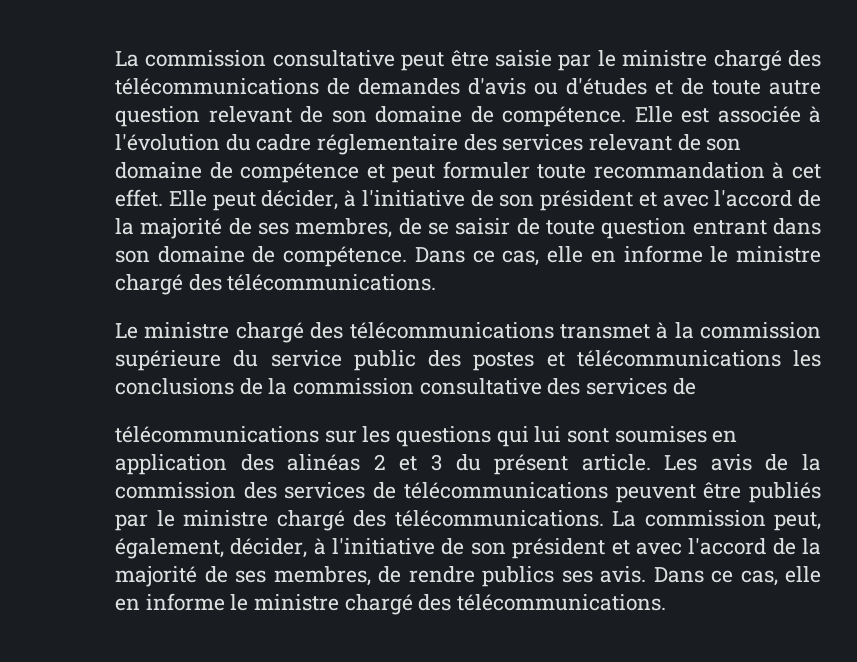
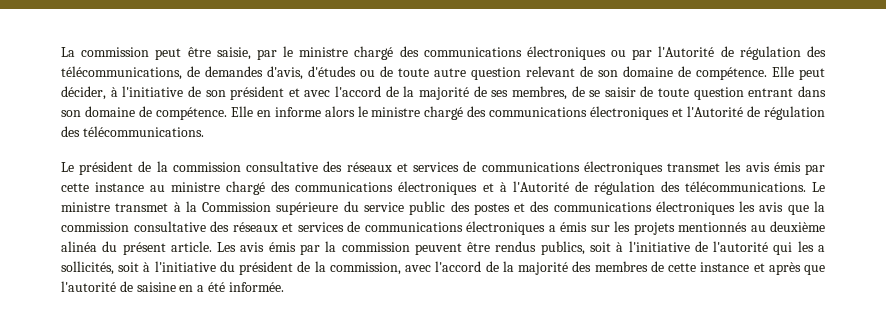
- La commission consultative peut être saisie par le ministre chargé des télécommunications de demandes d'avis ou d'études et de toute autre question relevant de son domaine de compétence.
+ La commission peut être saisie, par le ministre chargé des communications électroniques ou par l'Autorité de régulation des télécommunications, de demandes d'avis, d'études ou de toute autre question relevant de son domaine de compétence.
- Elle est associée à l'évolution du cadre réglementaire des services relevant de son domaine de compétence et peut formuler toute recommandation à cet effet. Elle peut décider, à l'initiative de son président et avec l'accord de la majorité de ses membres, de se saisir de toute question entrant dans son domaine de compétence. Dans ce cas, elle en informe le ministre chargé des télécommunications.
- Le ministre chargé des télécommunications transmet à la commission supérieure du service public des postes et télécommunications les conclusions de la commission consultative des services de
- télécommunications sur les questions qui lui sont soumises en application des alinéas 2 et 3 du présent article.
+ Elle peut décider, à l'initiative de son président et avec l'accord de la majorité de ses membres, de se saisir de toute question entrant dans son domaine de compétence. Elle en informe alors le ministre chargé des communications électroniques et l'Autorité de régulation des télécommunications.
+ Le président de la commission consultative des réseaux et services de communications électroniques transmet les avis émis par cette instance au ministre chargé des communications électroniques et à l'Autorité de régulation des télécommunications. Le ministre transmet à la Commission supérieure du service public des postes et des communications électroniques les avis que la commission consultative des réseaux et services de communications électroniques a émis sur les projets mentionnés au deuxième alinéa du présent article.
- Les avis de la commission des services de télécommunications peuvent être publiés par le ministre chargé des télécommunications. La commission peut, également, décider, à l'initiative de son président et avec l'accord de la majorité de ses membres, de rendre publics ses avis. Dans ce cas, elle en informe le ministre chargé des télécommunications.
+ Les avis émis par la commission peuvent être rendus publics, soit à l'initiative de l'autorité qui les a sollicités, soit à l'initiative du président de la commission, avec l'accord de la majorité des membres de cette instance et après que l'autorité de saisine en a été informée.

